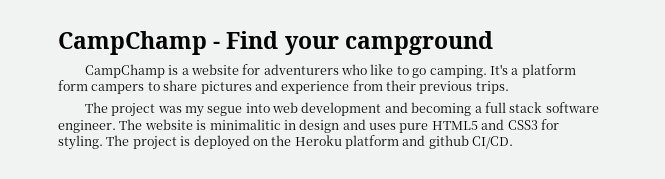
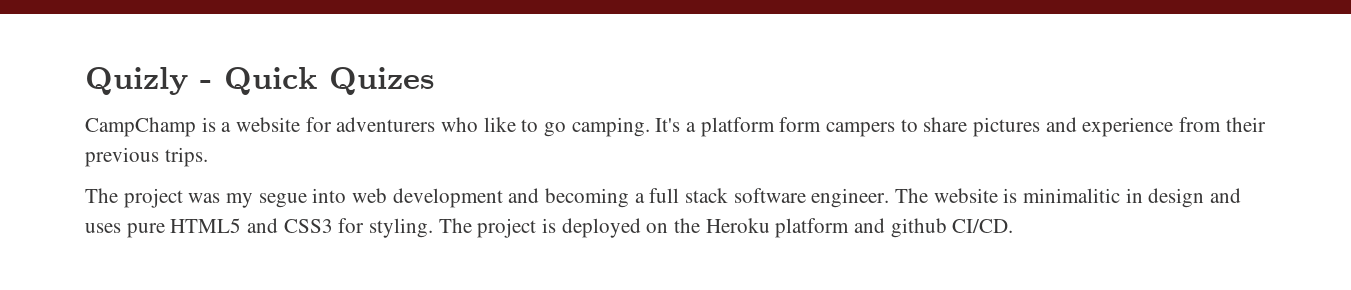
- CampChamp - Find your campground
+ Quizly - Quick Quizes

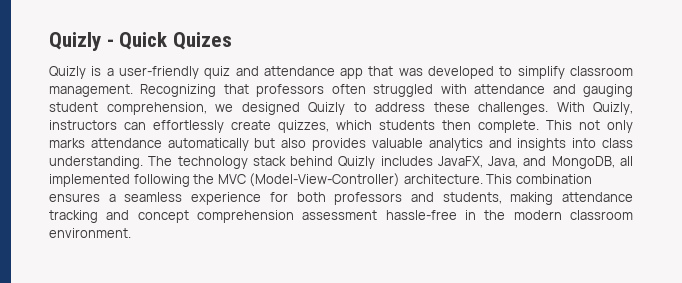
- CampChamp is a website for adventurers who like to go camping. It's a platform form campers to share pictures and experience from their previous trips.
- The project was my segue into web development and becoming a full stack software engineer. The website is minimalitic in design and uses pure HTML5 and CSS3 for styling. The project is deployed on the Heroku platform and github CI/CD.
+ Quizly is a user-friendly quiz and attendance app that was developed to simplify classroom management. Recognizing that professors often struggled with attendance and gauging student comprehension, we designed Quizly to address these challenges. With Quizly, instructors can effortlessly create quizzes, which students then complete. This not only marks attendance automatically but also provides valuable analytics and insights into class understanding. The technology stack behind Quizly includes JavaFX, Java, and MongoDB, all implemented following the MVC (Model-View-Controller) architecture. This combination ensures a seamless experience for both professors and students, making attendance tracking and concept comprehension assessment hassle-free in the modern classroom environment.

